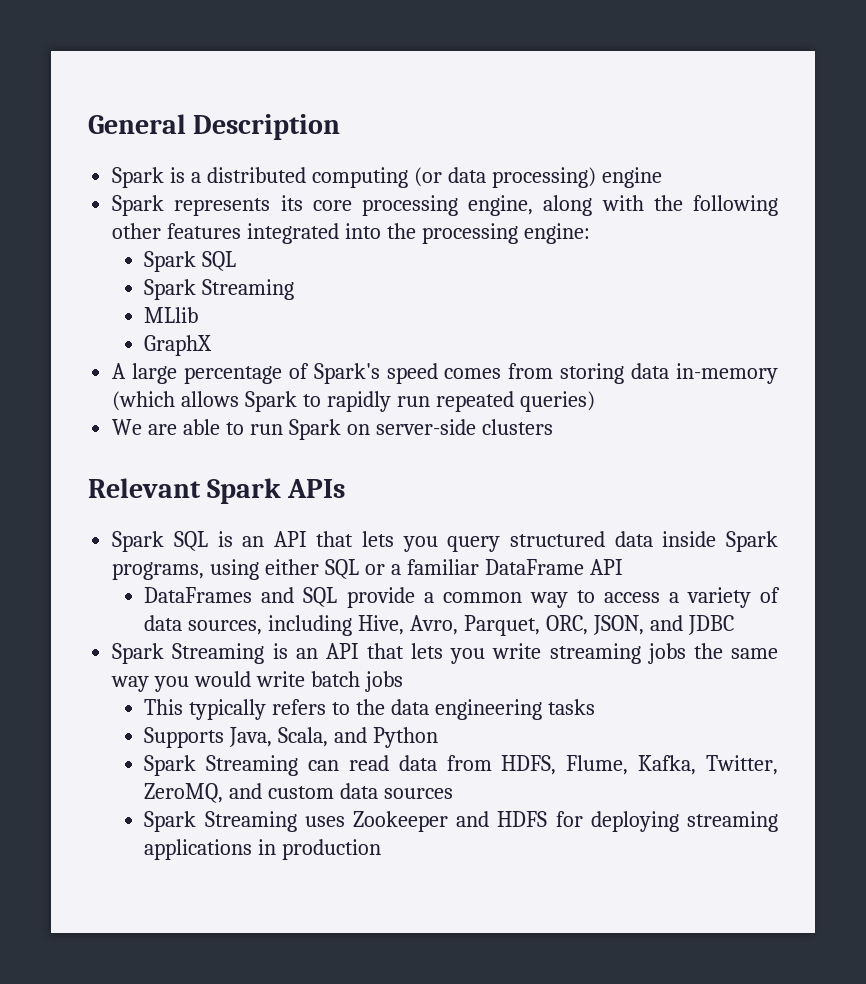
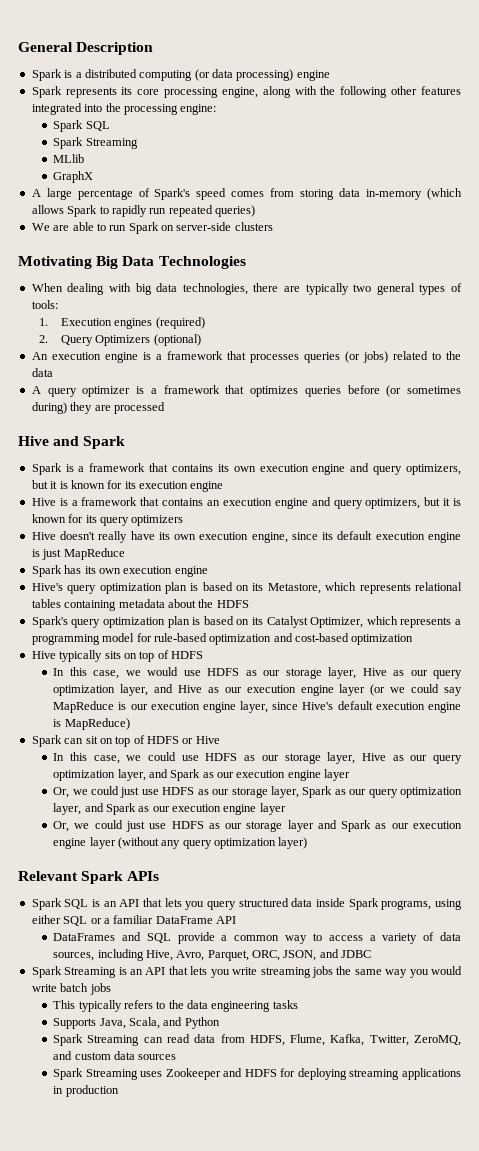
+ Motivating Big Data Technologies
+ When dealing with big data technologies, there are typically two general types of tools:
+ 1. Execution engines (required)
+ 2. Query Optimizers (optional)
+ An execution engine is a framework that processes queries (or jobs) related to the data
+ A query optimizer is a framework that optimizes queries before (or sometimes during) they are processed
+ Hive and Spark
+ Spark is a framework that contains its own execution engine and query optimizers, but it is known for its execution engine
+ Hive is a framework that contains an execution engine and query optimizers, but it is known for its query optimizers
+ Hive doesn't really have its own execution engine, since its default execution engine is just MapReduce
+ Spark has its own execution engine
+ Hive's query optimization plan is based on its Metastore, which represents relational tables containing metadata about the HDFS
+ Spark's query optimization plan is based on its Catalyst Optimizer, which represents a programming model for rule-based optimization and cost-based optimization
+ Hive typically sits on top of HDFS
+ In this case, we would use HDFS as our storage layer, Hive as our query optimization layer, and Hive as our execution engine layer (or we could say MapReduce is our execution engine layer, since Hive's default execution engine is MapReduce)
+ Spark can sit on top of HDFS or Hive
+ In this case, we could use HDFS as our storage layer, Hive as our query optimization layer, and Spark as our execution engine layer
+ Or, we could just use HDFS as our storage layer, Spark as our query optimization layer, and Spark as our execution engine layer
+ Or, we could just use HDFS as our storage layer and Spark as our execution engine layer (without any query optimization layer)

